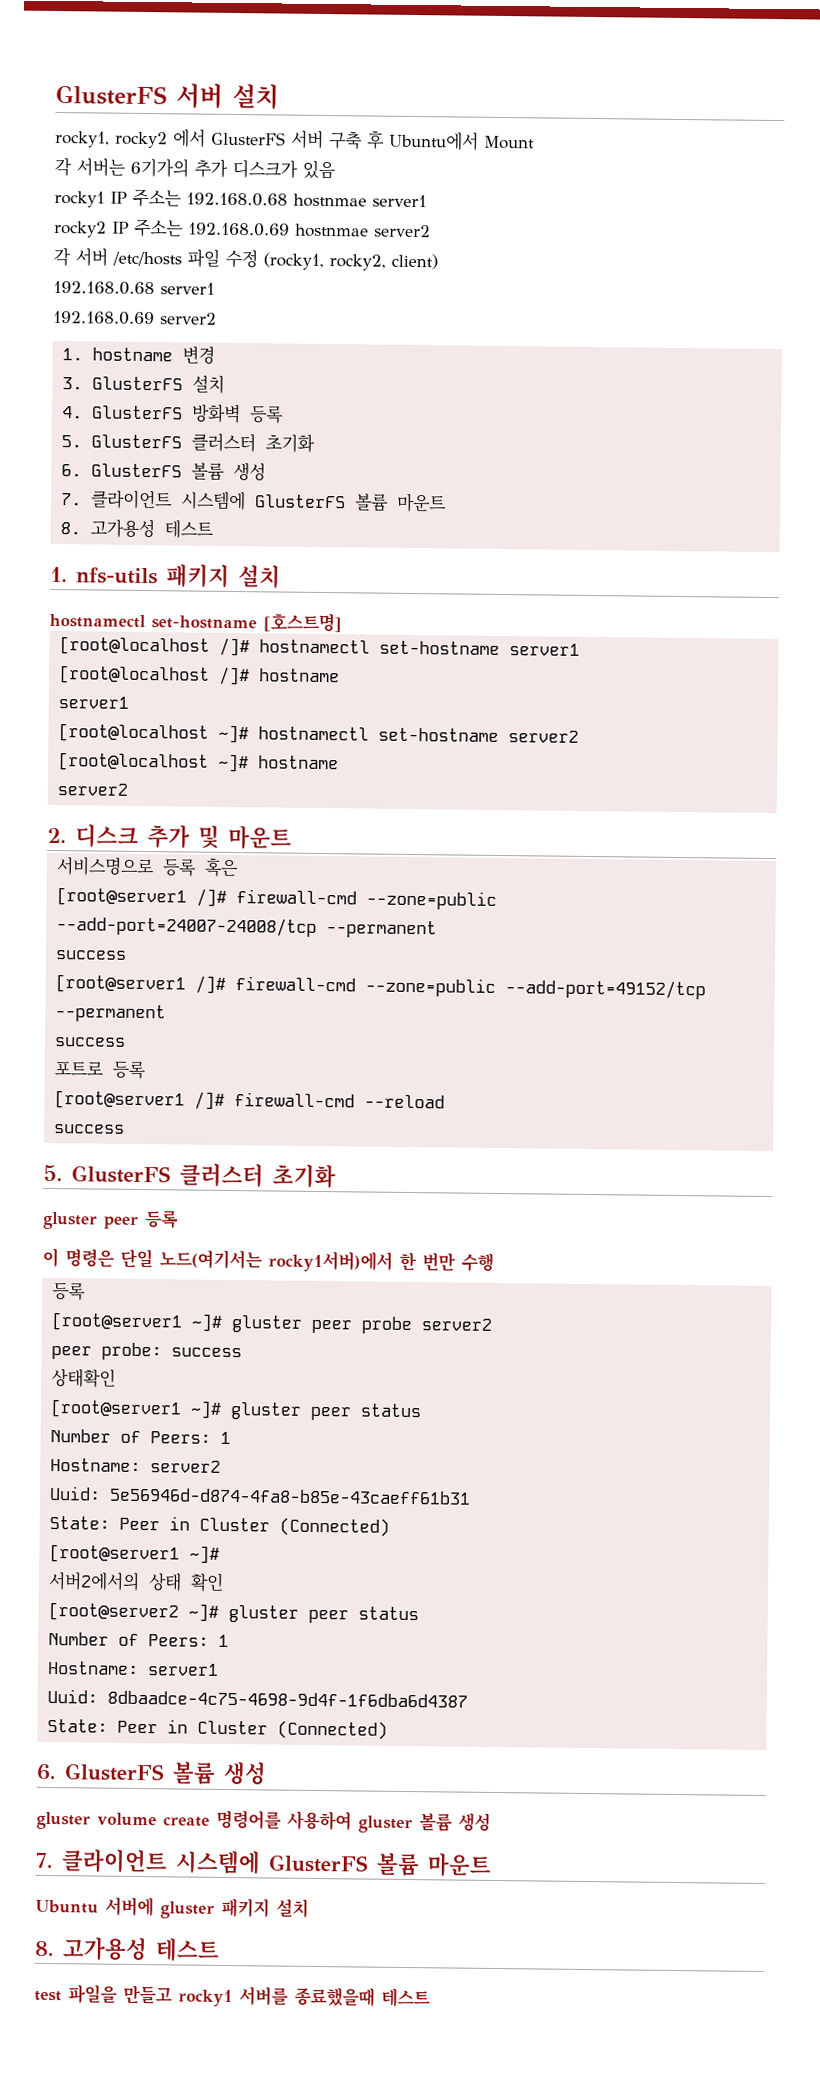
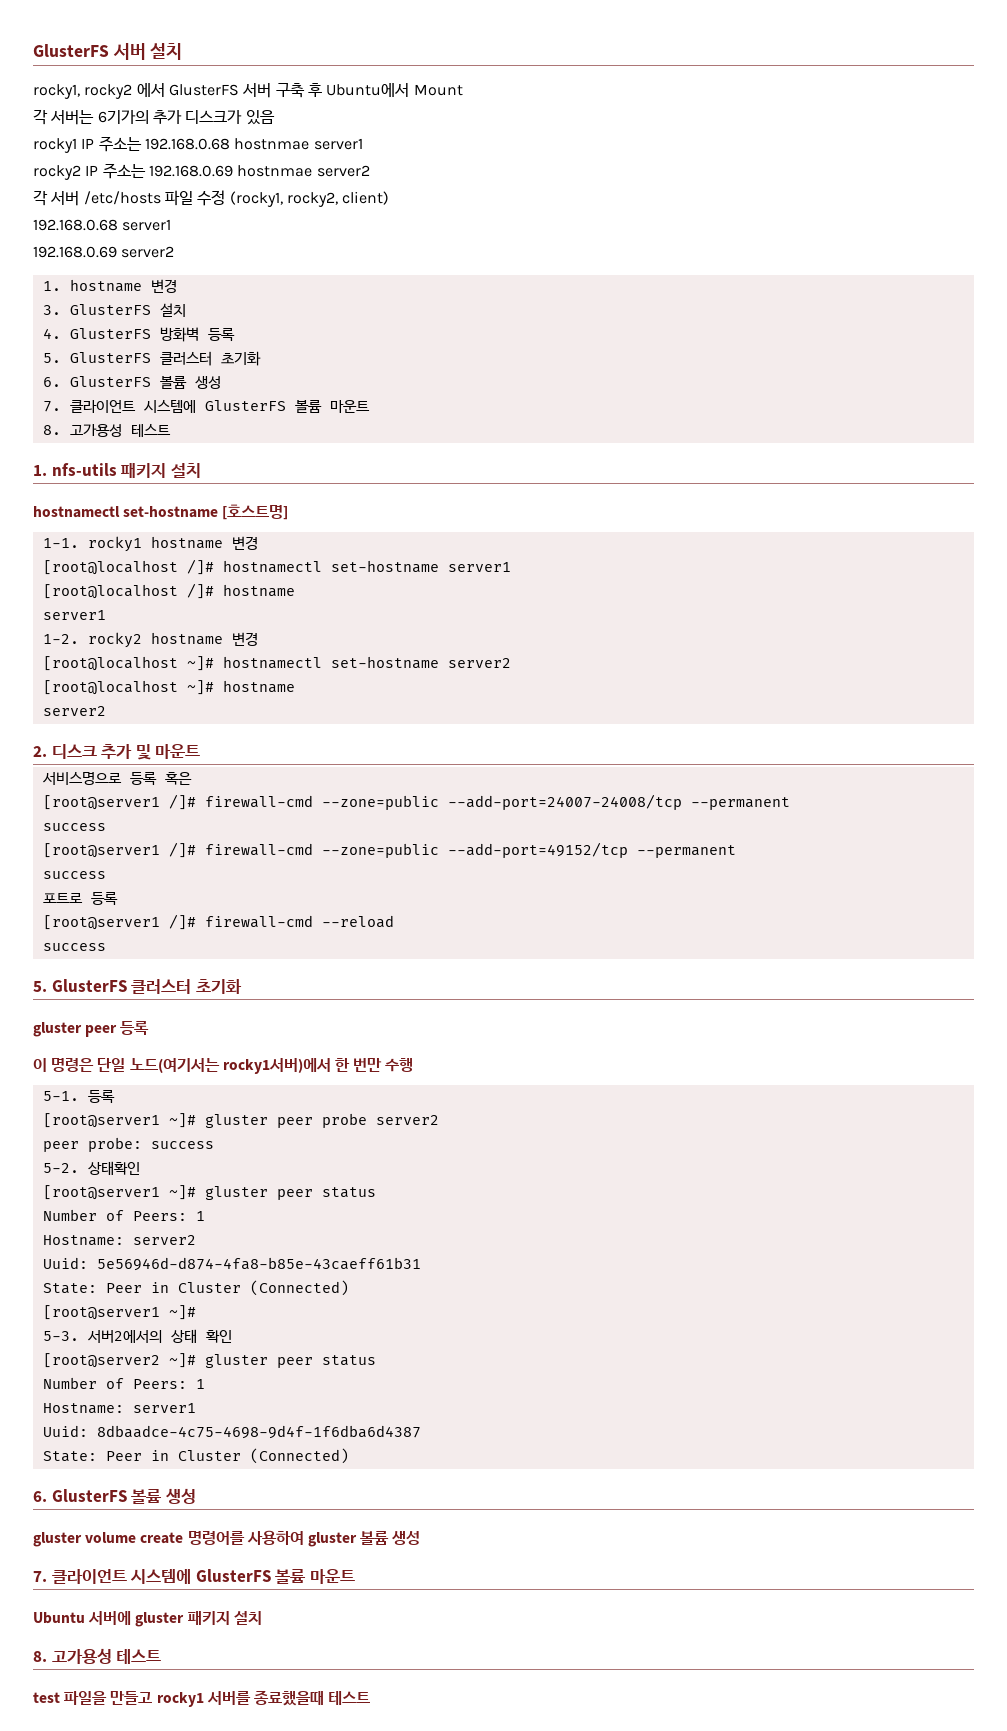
+ 1-1. rocky1 hostname 변경
+ 1-2. rocky2 hostname 변경
+ 5-1.
+ 5-2.
+ 5-3.

